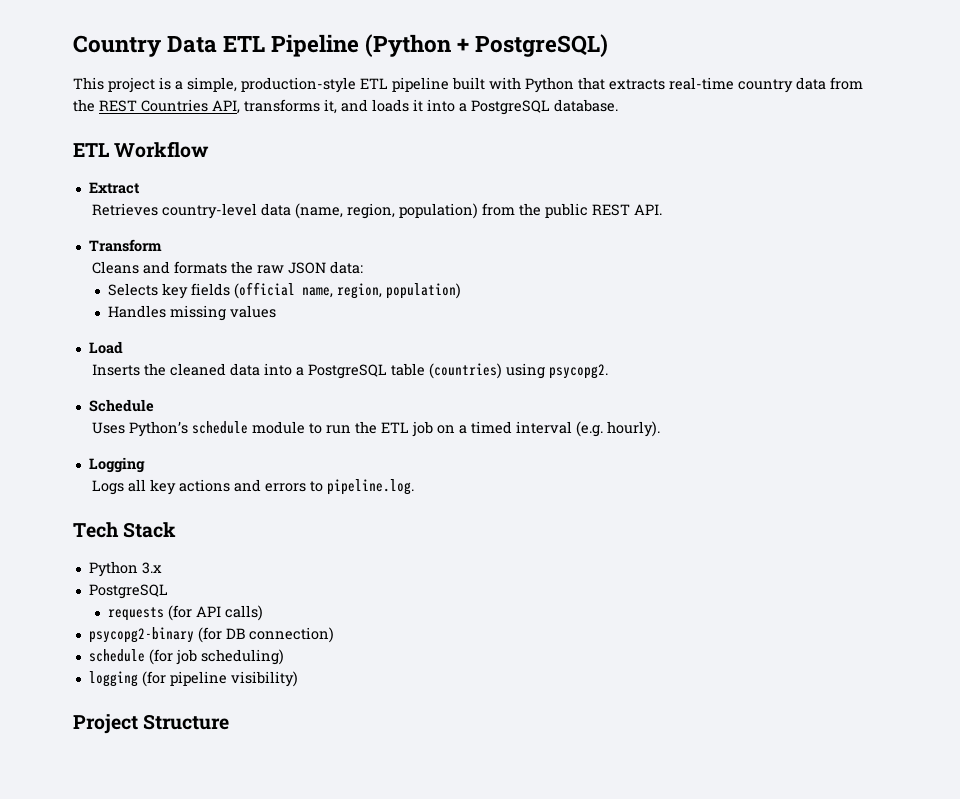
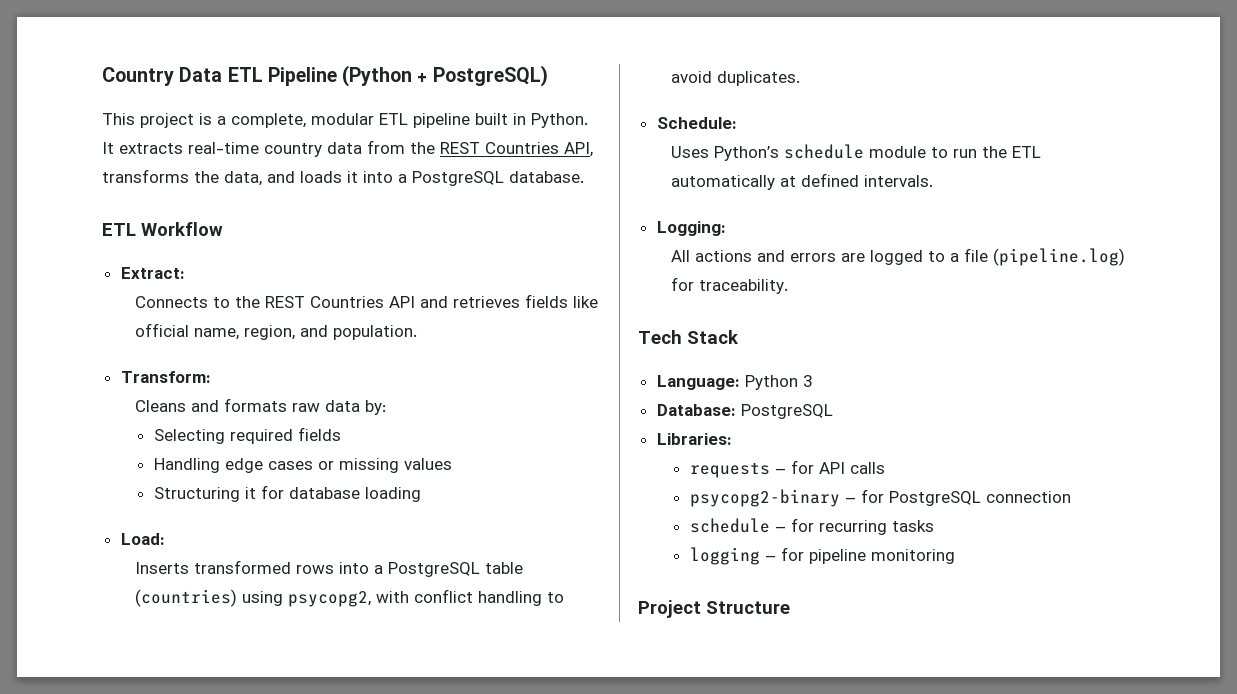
- This project is a simple, production-style ETL pipeline built with Python that extracts real-time country data from the REST Countries API, transforms it, and loads it into a PostgreSQL database.
+ This project is a complete, modular ETL pipeline built in Python. It extracts real-time country data from the REST Countries API, transforms the data, and loads it into a PostgreSQL database.
- Extract
- Retrieves country-level data (name, region, population) from the public REST API.
- Transform
- Cleans and formats the raw JSON data:
- Selects key fields (official name, region, population)
- Handles missing values
- Load
- Inserts the cleaned data into a PostgreSQL table (countries) using psycopg2.
- Schedule
+ Extract:
+ Connects to the REST Countries API and retrieves fields like official name, region, and population.
+ Transform:
+ Cleans and formats raw data by:
+ Selecting required fields
+ Handling edge cases or missing values
+ Structuring it for database loading
+ Load:
+ Inserts transformed rows into a PostgreSQL table (countries) using psycopg2, with conflict handling to avoid duplicates.
+ Schedule:
- Uses Python’s schedule module to run the ETL job on a timed interval (e.g. hourly).
- Logging
- Logs all key actions and errors to pipeline.log.
+ Uses Python’s schedule module to run the ETL automatically at defined intervals.
+ Logging:
+ All actions and errors are logged to a file (pipeline.log) for traceability.
  Tech Stack
- Python 3.x
- PostgreSQL
+ Language: Python 3
+ Database: PostgreSQL
+ Libraries:
- requests (for API calls)
- psycopg2-binary (for DB connection)
- schedule (for job scheduling)
- logging (for pipeline visibility)
+ requests – for API calls
+ psycopg2-binary – for PostgreSQL connection
+ schedule – for recurring tasks
+ logging – for pipeline monitoring

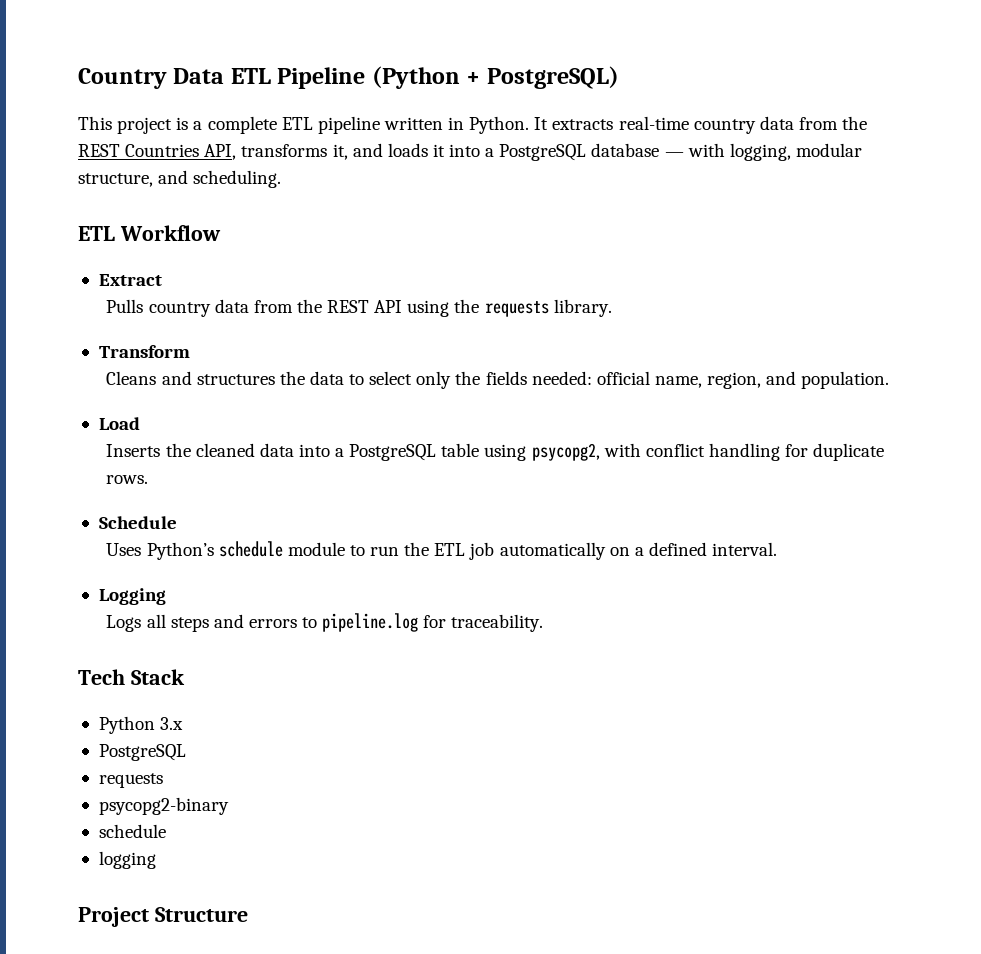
- This project is a complete, modular ETL pipeline built in Python.
+ This project is a complete ETL pipeline written in Python.
- It extracts real-time country data from the REST Countries API, transforms the data, and loads it into a PostgreSQL database.
+ It extracts real-time country data from the REST Countries API, transforms it, and loads it into a PostgreSQL database — with logging, modular structure, and scheduling.
  ETL Workflow
- Extract:
- Connects to the REST Countries API and retrieves fields like official name, region, and population.
+ Extract
+ Pulls country data from the REST API using the requests library.
+ Transform
+ Cleans and structures the data to select only the fields needed: official name, region, and population.
- Transform:
- Cleans and formats raw data by:
- Selecting required fields
- Handling edge cases or missing values
- Structuring it for database loading
- Load:
- Inserts transformed rows into a PostgreSQL table (countries) using psycopg2, with conflict handling to avoid duplicates.
- Schedule:
+ Load
+ Inserts the cleaned data into a PostgreSQL table using psycopg2, with conflict handling for duplicate rows.
+ Schedule
- Uses Python’s schedule module to run the ETL automatically at defined intervals.
- Logging:
- All actions and errors are logged to a file (pipeline.log) for traceability.
+ Uses Python’s schedule module to run the ETL job automatically on a defined interval.
+ Logging
+ Logs all steps and errors to pipeline.log for traceability.
- Language: Python 3
- Database: PostgreSQL
- Libraries:
- requests – for API calls
- psycopg2-binary – for PostgreSQL connection
- schedule – for recurring tasks
- logging – for pipeline monitoring
+ Python 3.x
+ PostgreSQL
+ requests
+ psycopg2-binary
+ schedule
+ logging

